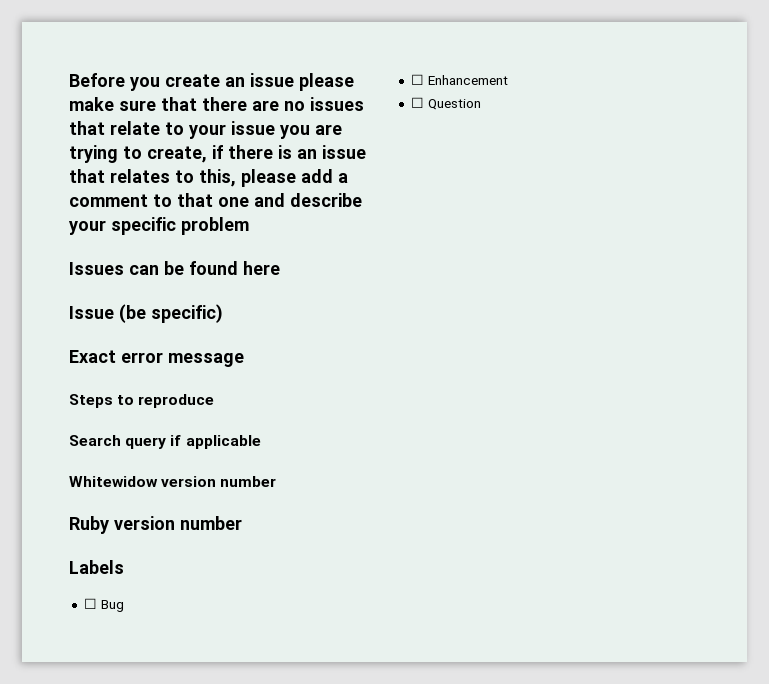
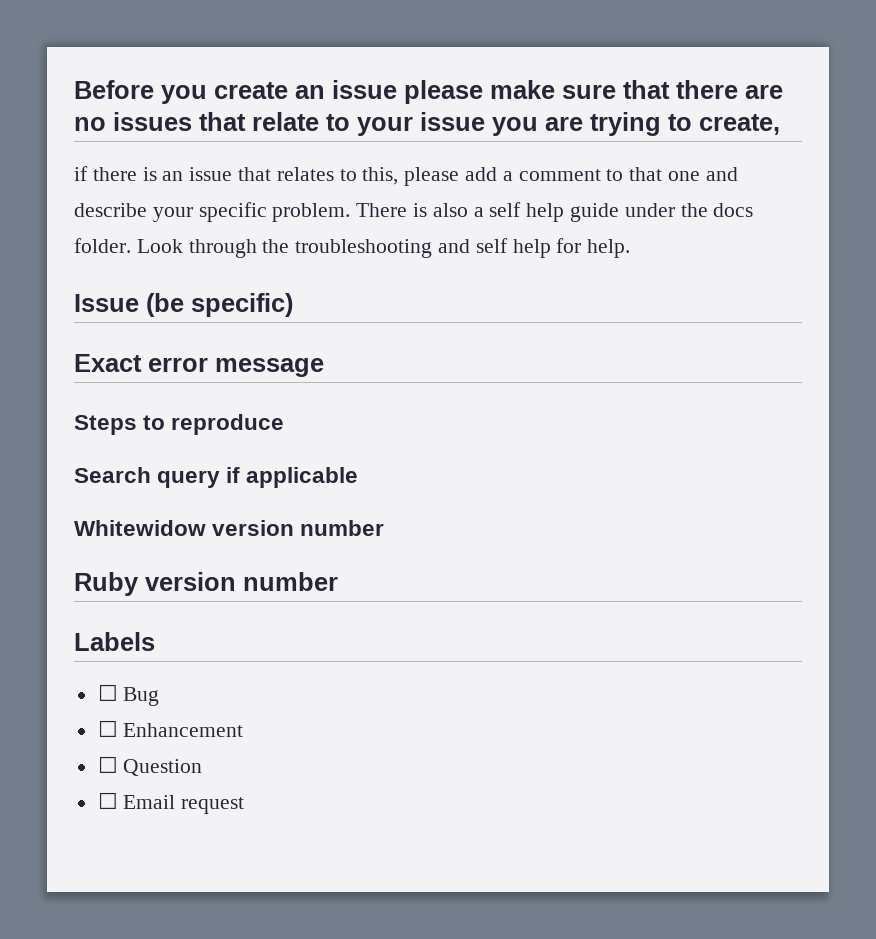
- Before you create an issue please make sure that there are no issues that relate to your issue you are trying to create, if there is an issue that relates to this, please add a comment to that one and describe your specific problem
- Issues can be found here
+ Before you create an issue please make sure that there are no issues that relate to your issue you are trying to create,
+ if there is an issue that relates to this, please add a comment to that one and describe your specific problem. There is also a self help guide under the docs folder. Look through the troubleshooting and self help for help.
+ ☐ Email request

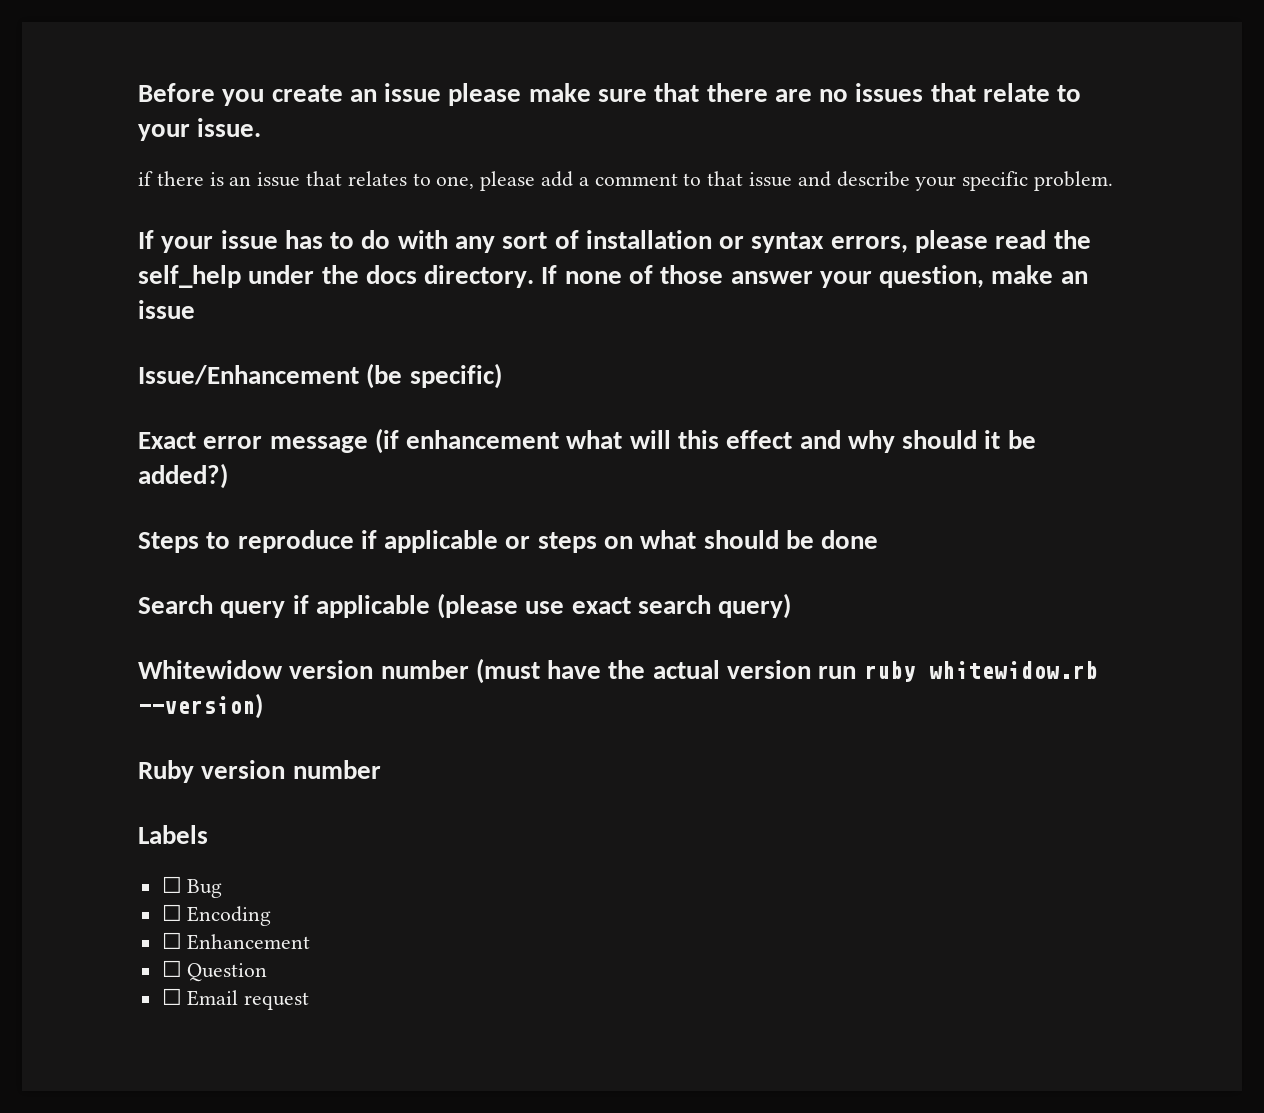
- Before you create an issue please make sure that there are no issues that relate to your issue you are trying to create,
+ Before you create an issue please make sure that there are no issues that relate to your issue.
- if there is an issue that relates to this, please add a comment to that one and describe your specific problem. There is also a self help guide under the docs folder. Look through the troubleshooting and self help for help.
- Issue (be specific)
+ if there is an issue that relates to one, please add a comment to that issue and describe your specific problem.
+ If your issue has to do with any sort of installation or syntax errors, please read the self_help under the docs directory. If none of those answer your question, make an issue
+ Issue/Enhancement (be specific)
- Exact error message
- Steps to reproduce
- Search query if applicable
- Whitewidow version number
+ Exact error message (if enhancement what will this effect and why should it be added?)
+ Steps to reproduce if applicable or steps on what should be done
+ Search query if applicable (please use exact search query)
+ Whitewidow version number (must have the actual version run ruby whitewidow.rb --version)
+ ☐ Encoding

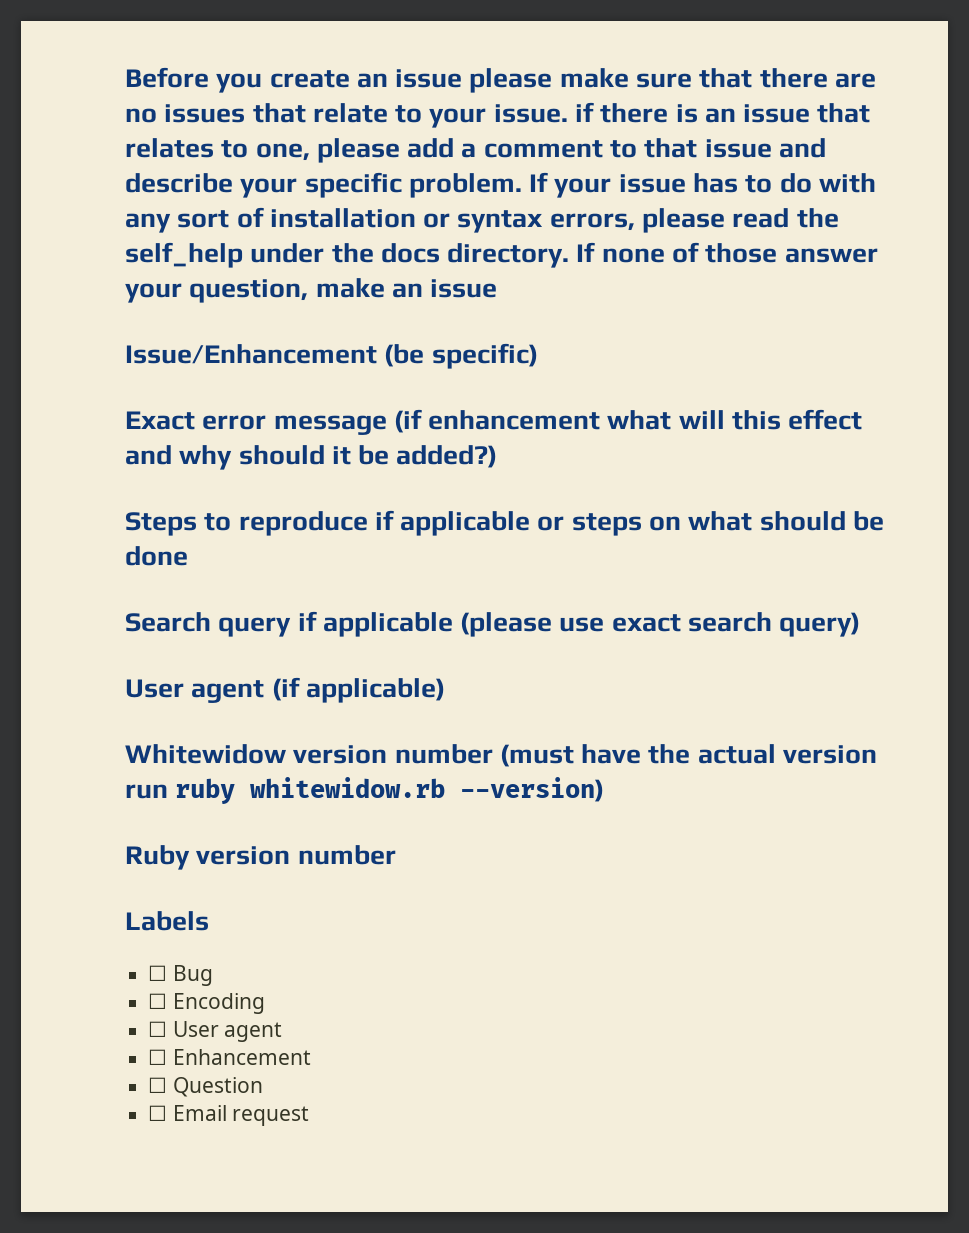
- Before you create an issue please make sure that there are no issues that relate to your issue.
- if there is an issue that relates to one, please add a comment to that issue and describe your specific problem.
- If your issue has to do with any sort of installation or syntax errors, please read the self_help under the docs directory.
+ Before you create an issue please make sure that there are no issues that relate to your issue. if there is an issue that relates to one, please add a comment to that issue and describe your specific problem. If your issue has to do with any sort of installation or syntax errors, please read the self_help under the docs directory.
+ User agent (if applicable)
+ ☐ User agent

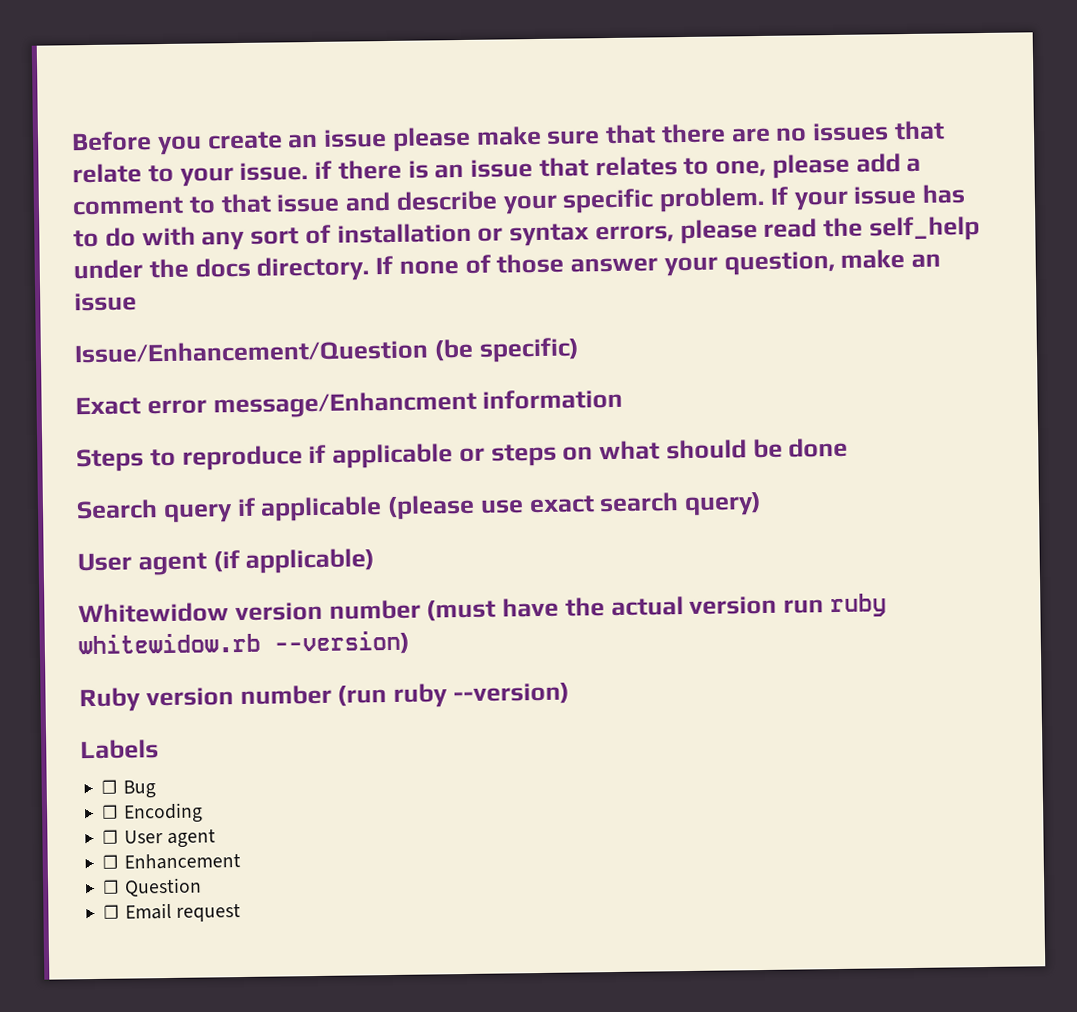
- Issue/Enhancement (be specific)
+ Issue/Enhancement/Question (be specific)
- Exact error message (if enhancement what will this effect and why should it be added?)
+ Exact error message/Enhancment information
- Ruby version number
+ Ruby version number (run ruby --version)

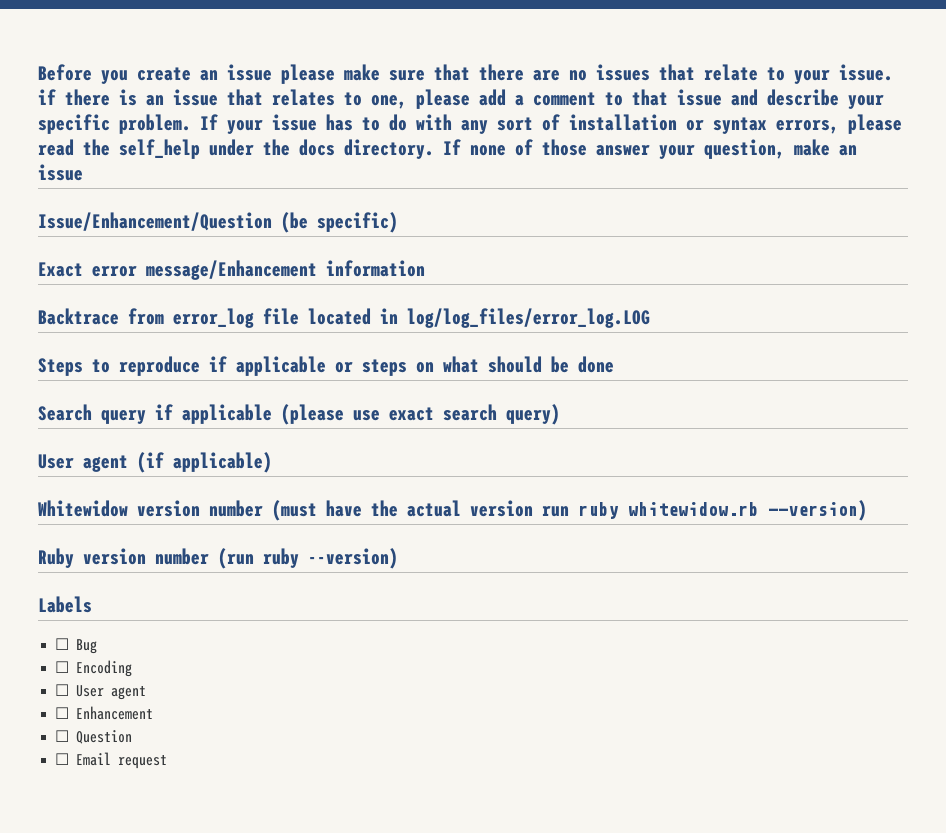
- Exact error message/Enhancment information
+ Exact error message/Enhancement information
+ Backtrace from error_log file located in log/log_files/error_log.LOG

